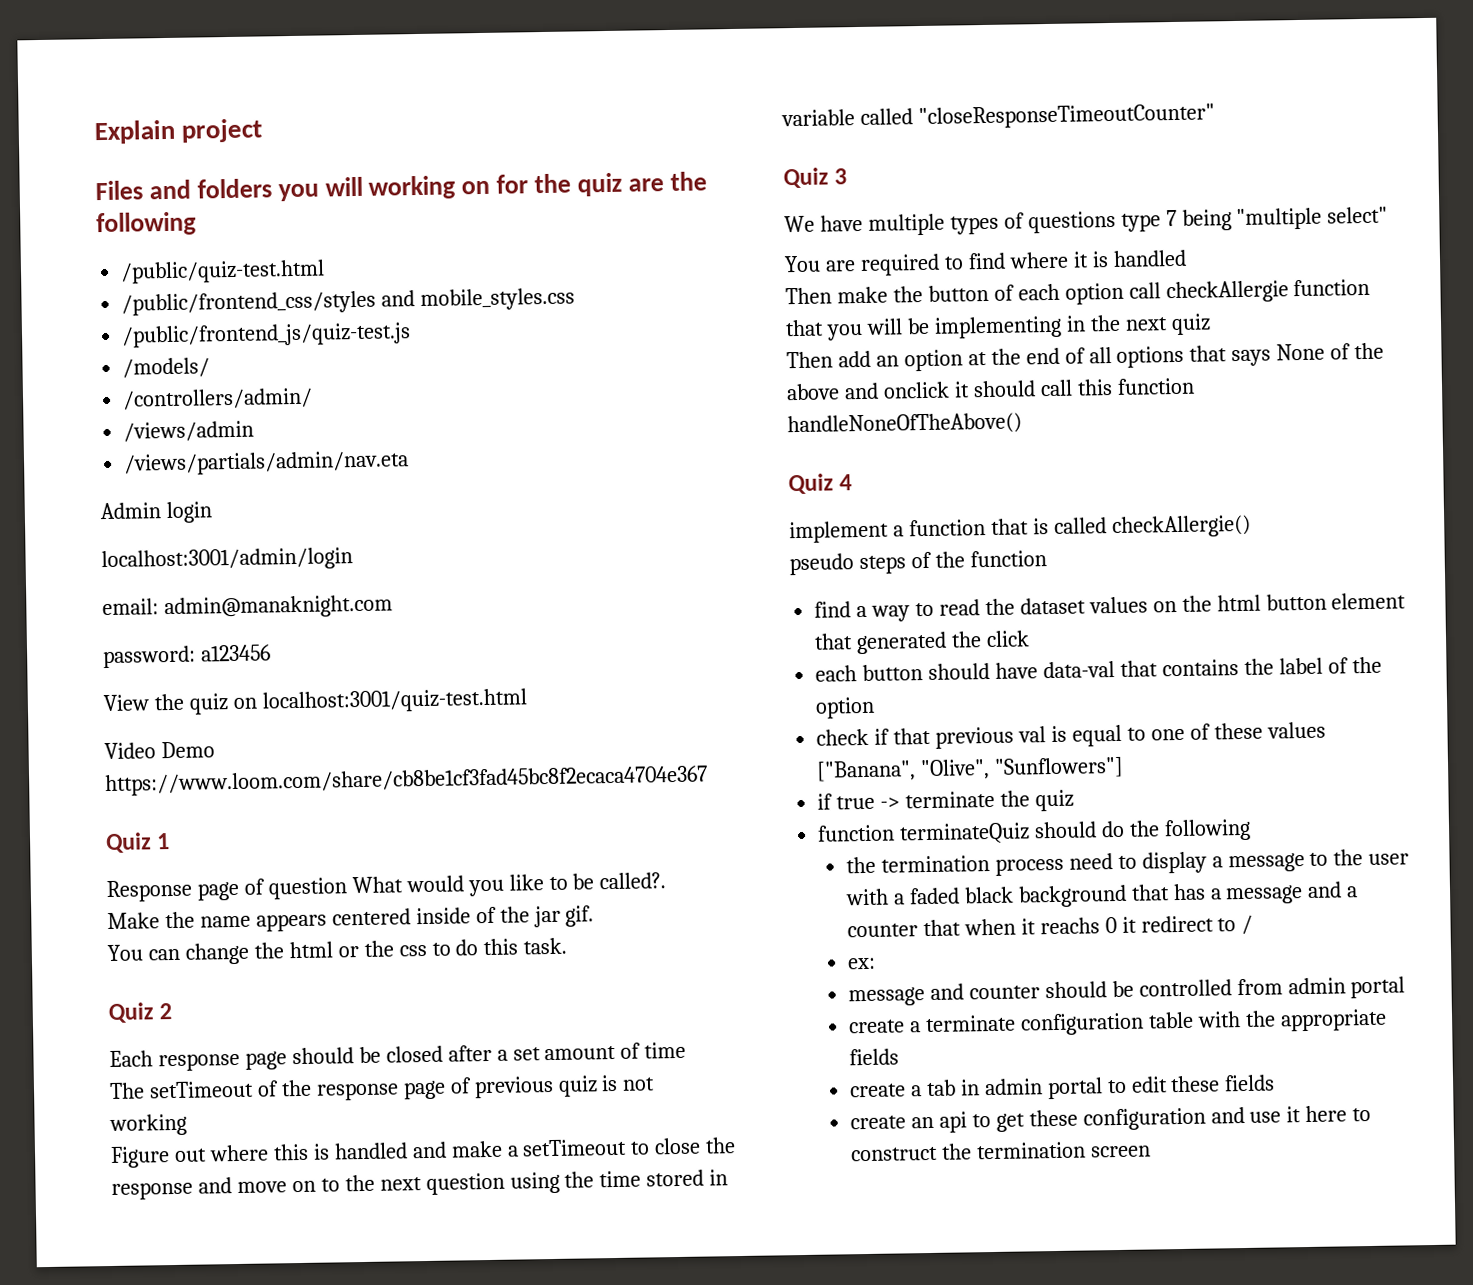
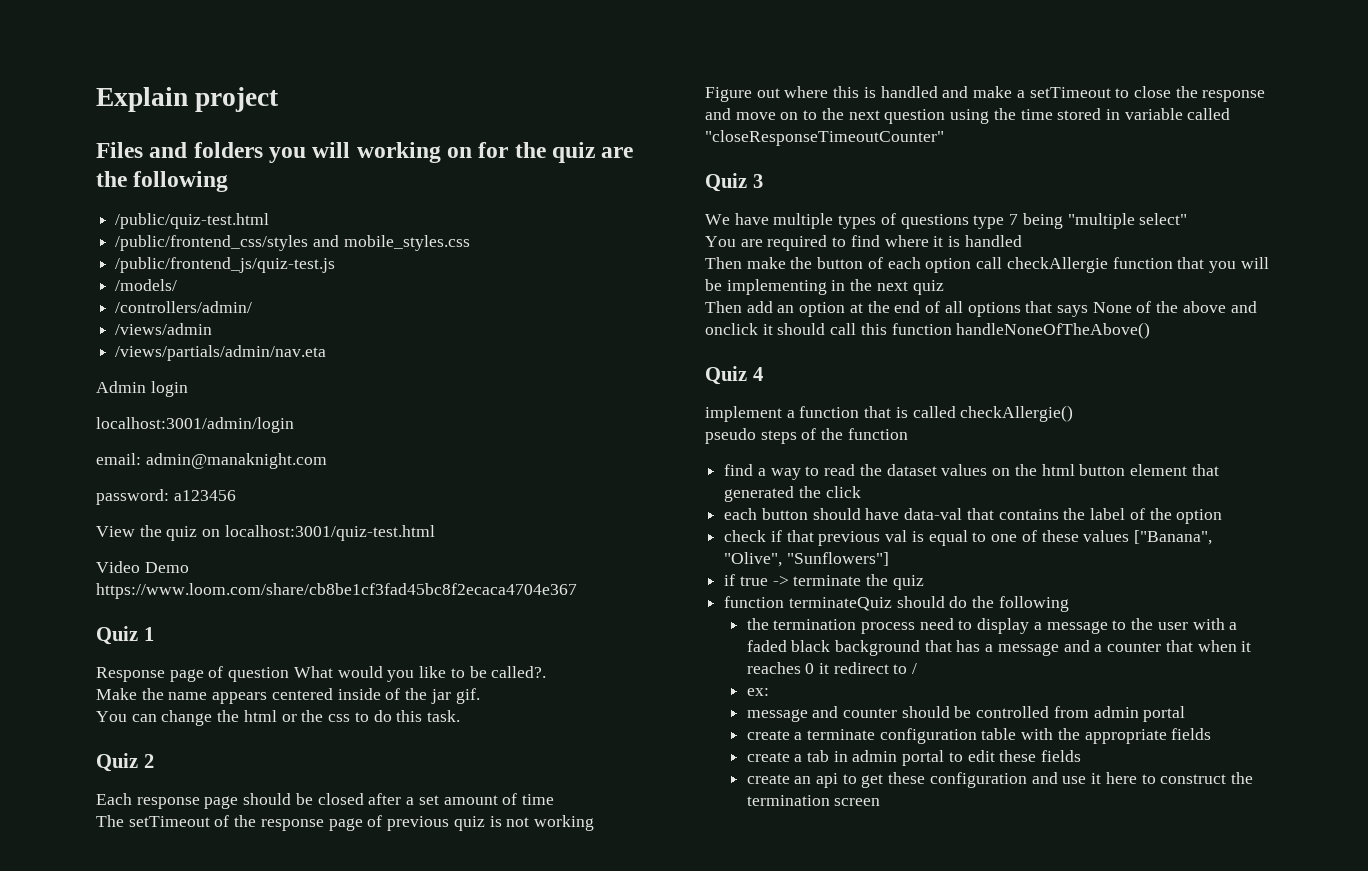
- the termination process need to display a message to the user with a faded black background that has a message and a counter that when it reachs 0 it redirect to /
+ the termination process need to display a message to the user with a faded black background that has a message and a counter that when it reaches 0 it redirect to /

